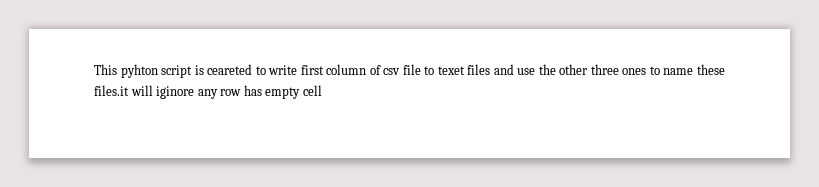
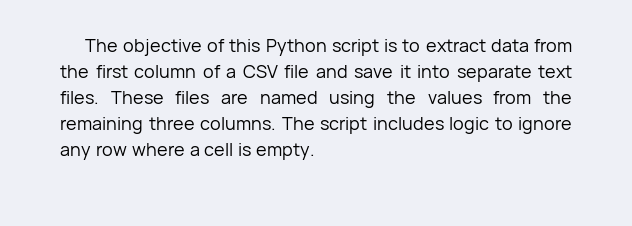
- This pyhton script is ceareted to write first column of csv file to texet files and use the other three ones to name these files.it will iginore any row has empty cell
+ The objective of this Python script is to extract data from the first column of a CSV file and save it into separate text files. These files are named using the values from the remaining three columns. The script includes logic to ignore any row where a cell is empty.

